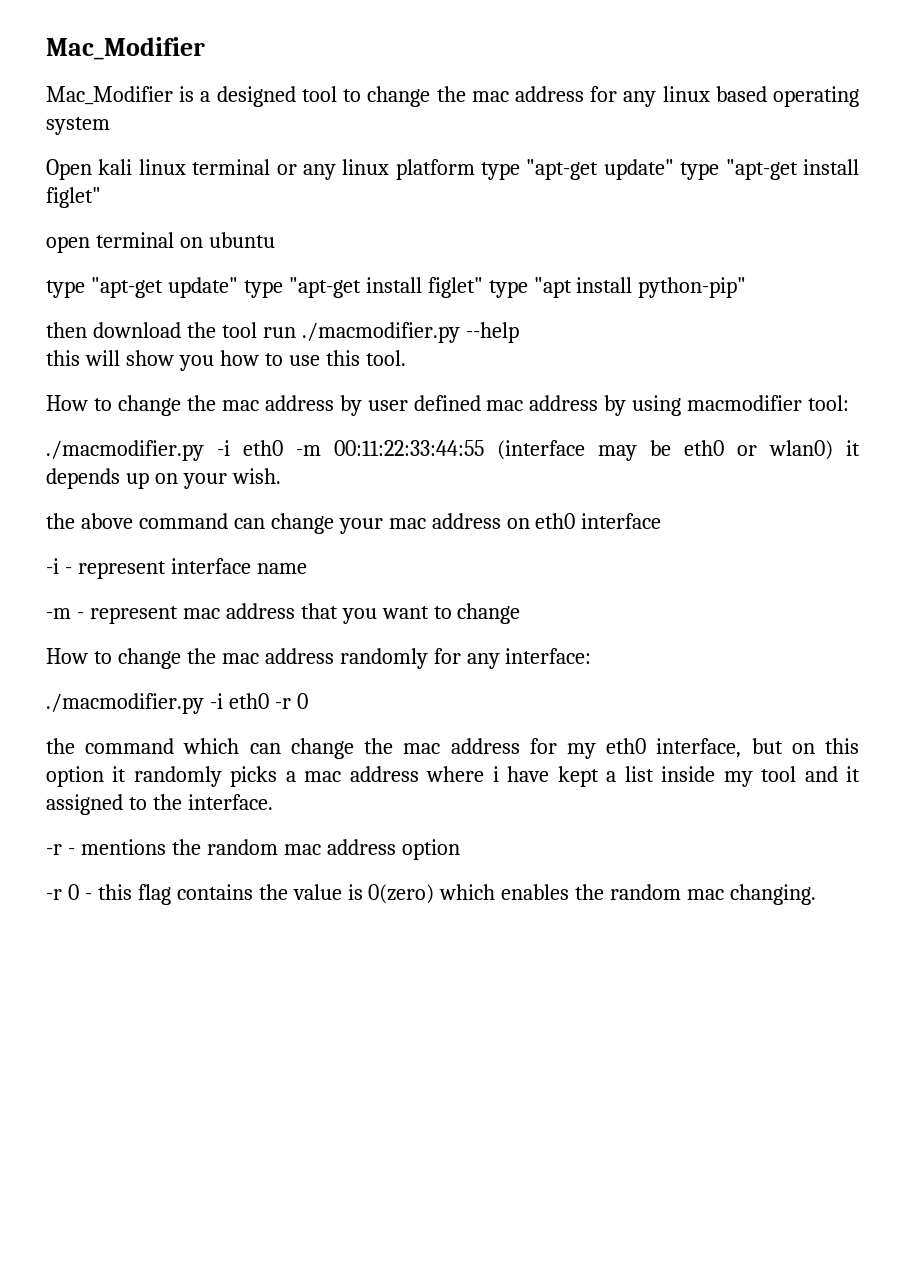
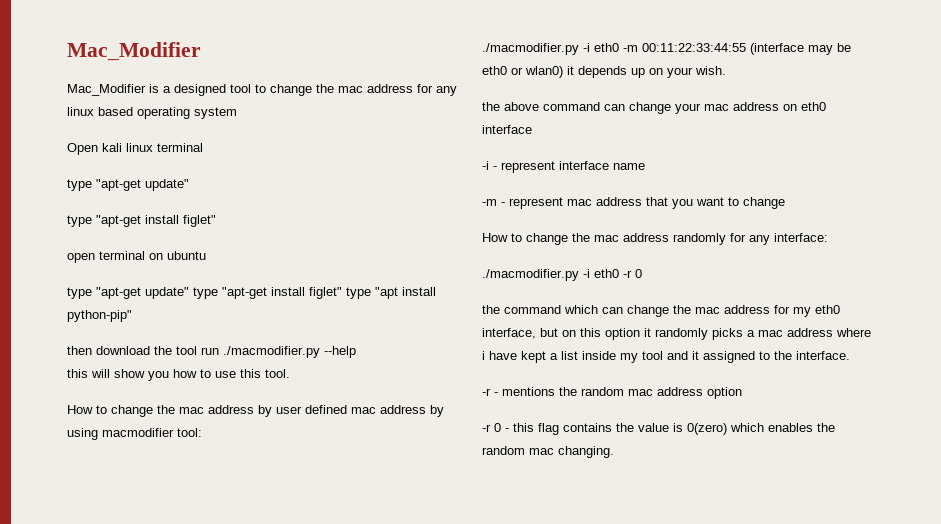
- Open kali linux terminal or any linux platform type "apt-get update" type "apt-get install figlet"
+ Open kali linux terminal
+ type "apt-get update"
+ type "apt-get install figlet"

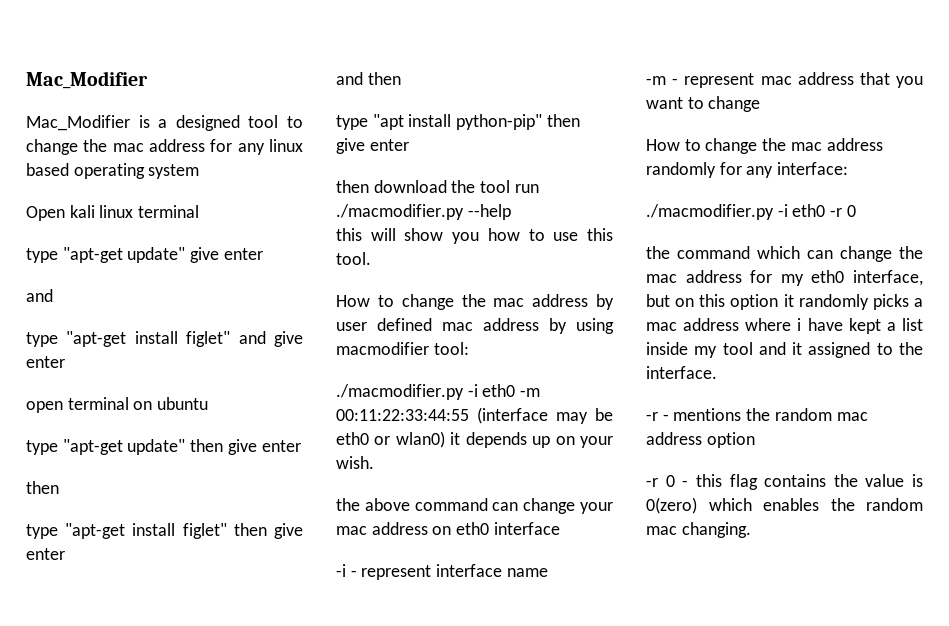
  Open kali linux terminal
- type "apt-get update"
- type "apt-get install figlet"
+ type "apt-get update" give enter
+ and
+ type "apt-get install figlet" and give enter
- type "apt-get update" type "apt-get install figlet" type "apt install python-pip"
+ type "apt-get update" then give enter
+ then
+ type "apt-get install figlet" then give enter
+ and then
+ type "apt install python-pip" then give enter

